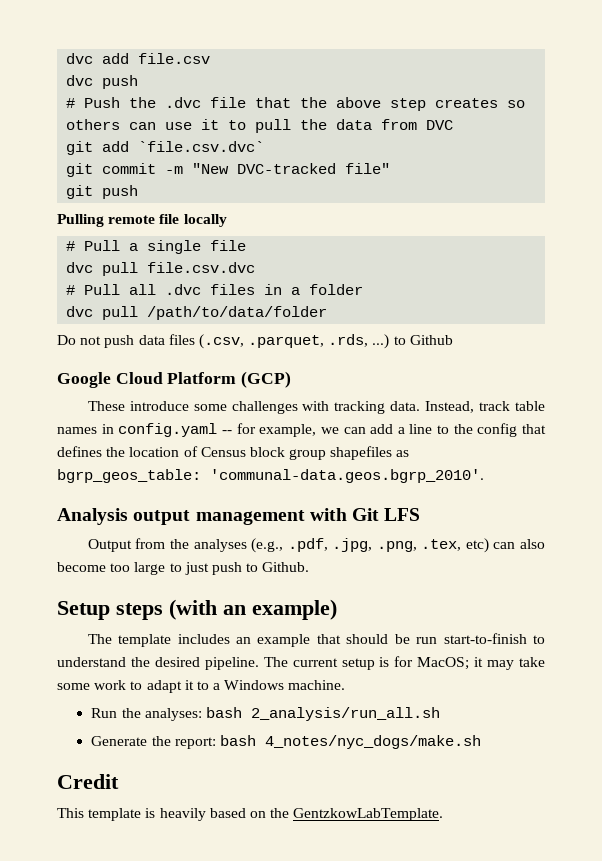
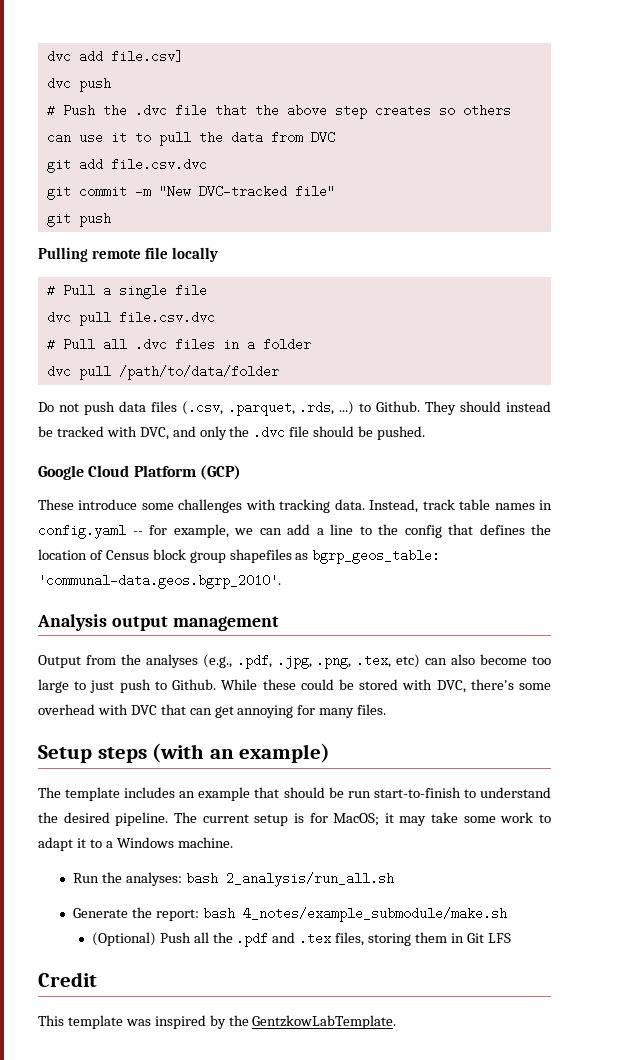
- dvc add file.csv
+ dvc add file.csv]
- git add `file.csv.dvc`
+ git add file.csv.dvc
- Do not push data files (.csv, .parquet, .rds, ...) to Github
+ Do not push data files (.csv, .parquet, .rds, ...) to Github. They should instead be tracked with DVC, and only the .dvc file should be pushed.
- Analysis output management with Git LFS
+ Analysis output management
+ While these could be stored with DVC, there's some overhead with DVC that can get annoying for many files.
- Generate the report: bash 4_notes/nyc_dogs/make.sh
+ Generate the report: bash 4_notes/example_submodule/make.sh
+ (Optional) Push all the .pdf and .tex files, storing them in Git LFS
- This template is heavily based on the GentzkowLabTemplate.
+ This template was inspired by the GentzkowLabTemplate.

